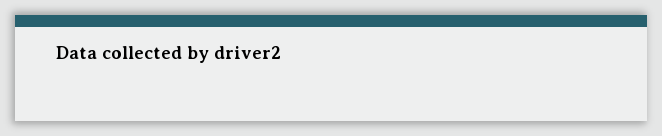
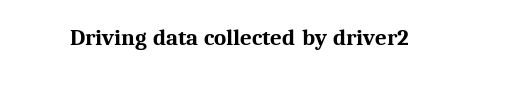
- Data collected by driver2
+ Driving data collected by driver2

